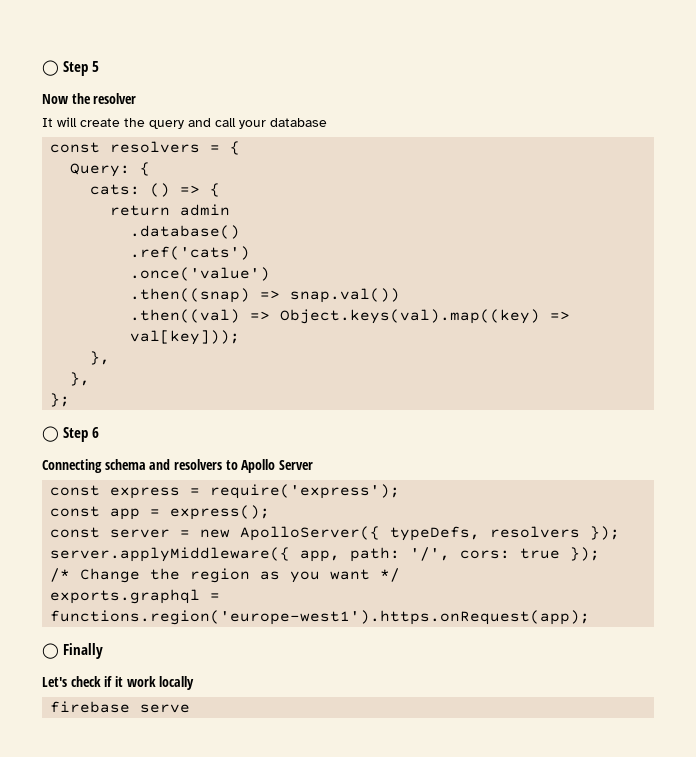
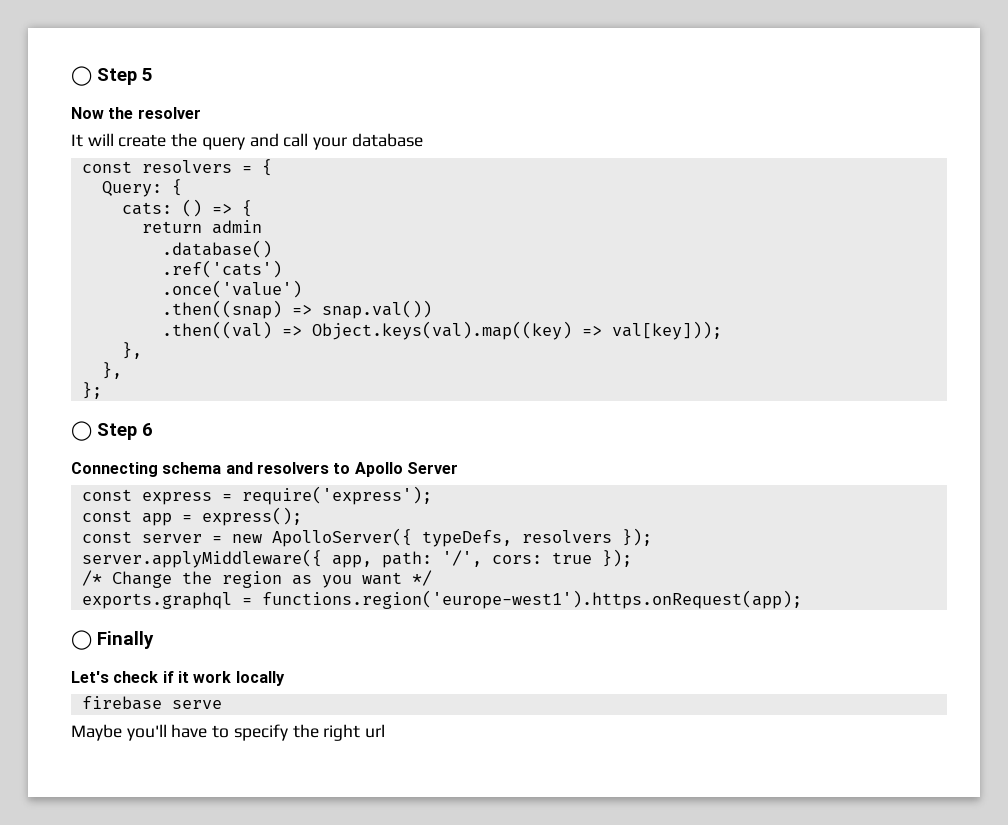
+ Maybe you'll have to specify the right url

